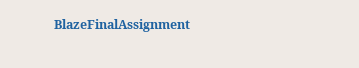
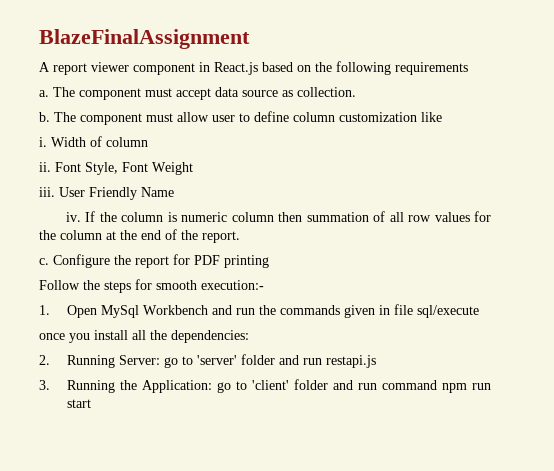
+ A report viewer component in React.js based on the following requirements
+ a. The component must accept data source as collection.
+ b. The component must allow user to define column customization like
+ i. Width of column
+ ii. Font Style, Font Weight
+ iii. User Friendly Name
+ iv. If the column is numeric column then summation of all row values for the column at the end of the report.
+ c. Configure the report for PDF printing
+ Follow the steps for smooth execution:-
+ 1. Open MySql Workbench and run the commands given in file sql/execute
+ once you install all the dependencies:
+ 2. Running Server: go to 'server' folder and run restapi.js
+ 3. Running the Application: go to 'client' folder and run command npm run start

